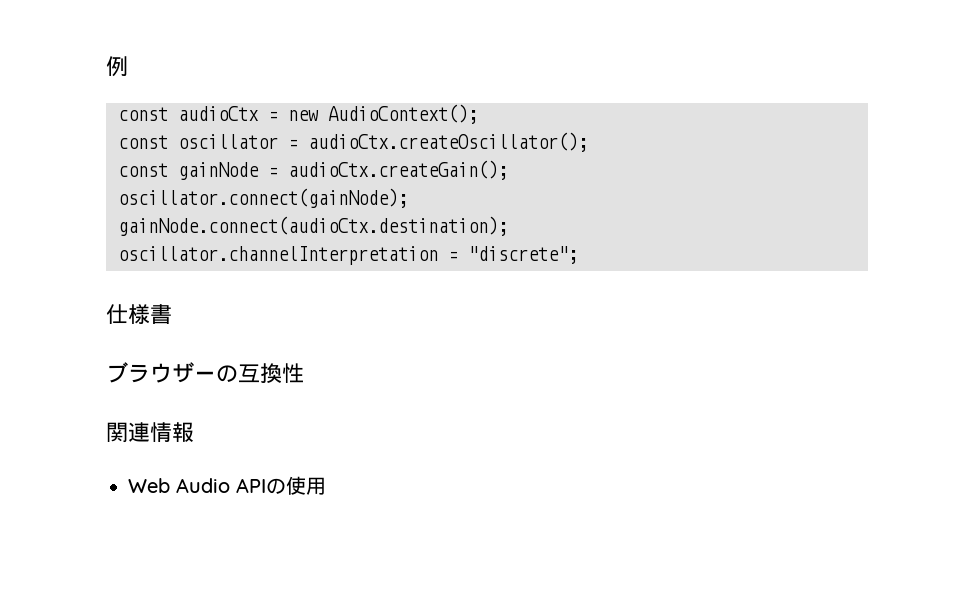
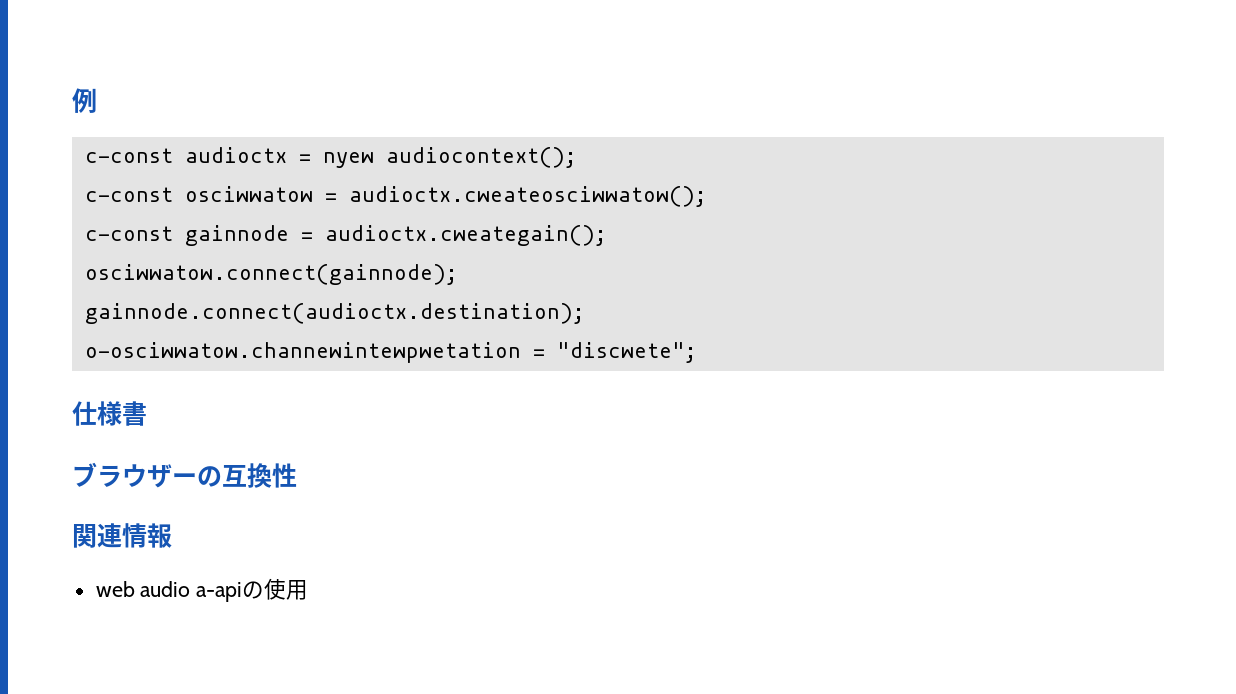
- const audioCtx = new AudioContext();
- const oscillator = audioCtx.createOscillator();
- const gainNode = audioCtx.createGain();
- oscillator.connect(gainNode);
- gainNode.connect(audioCtx.destination);
- oscillator.channelInterpretation = "discrete";
+ c-const audioctx = nyew audiocontext();
+ c-const osciwwatow = audioctx.cweateosciwwatow();
+ c-const gainnode = audioctx.cweategain();
+ osciwwatow.connect(gainnode);
+ gainnode.connect(audioctx.destination);
+ o-osciwwatow.channewintewpwetation = "discwete";
- Web Audio APIの使用
+ web audio a-apiの使用

